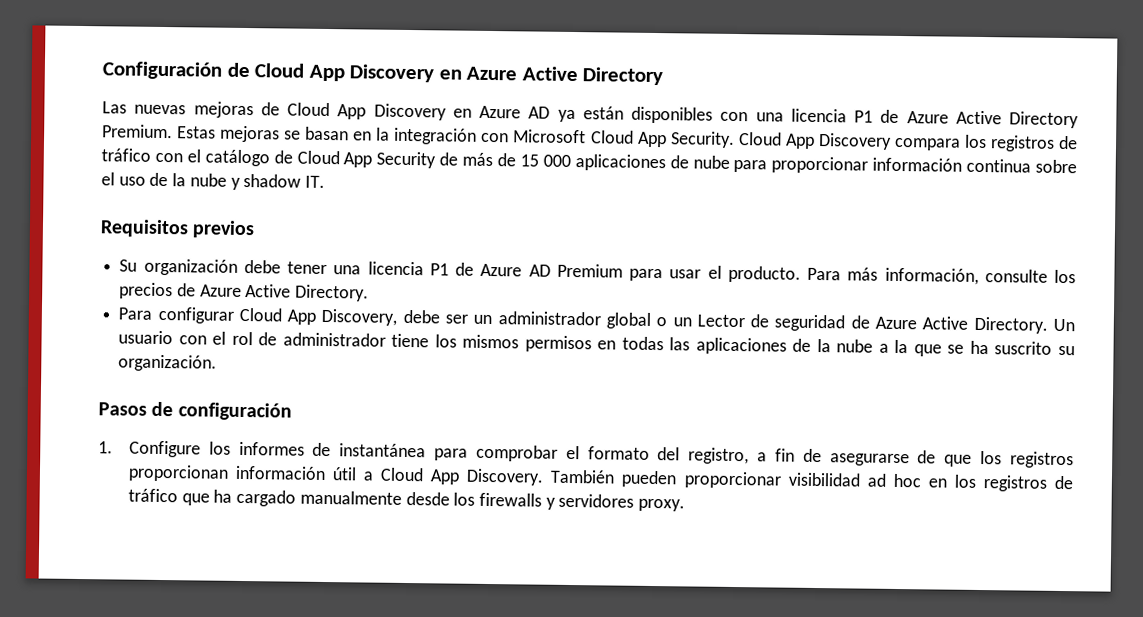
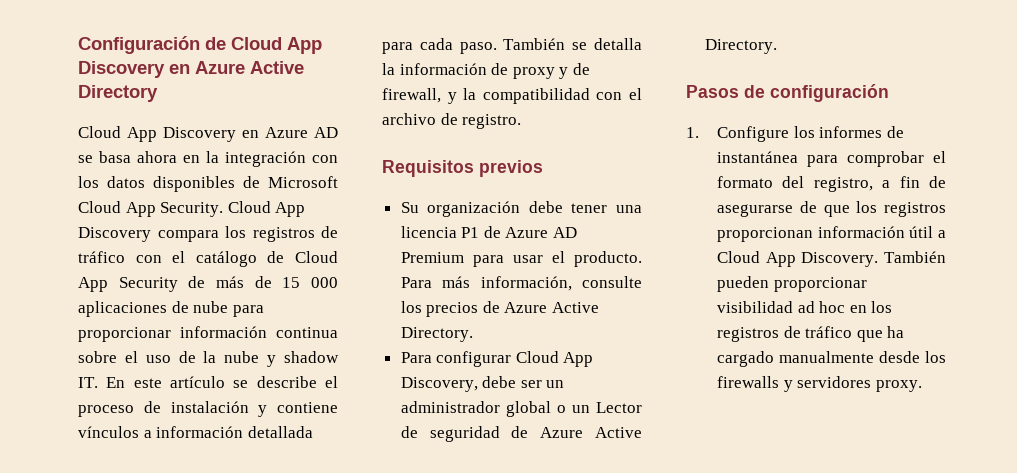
- Las nuevas mejoras de Cloud App Discovery en Azure AD ya están disponibles con una licencia P1 de Azure Active Directory Premium. Estas mejoras se basan en la integración con Microsoft Cloud App Security.
+ Cloud App Discovery en Azure AD se basa ahora en la integración con los datos disponibles de Microsoft Cloud App Security.
- Cloud App Discovery compara los registros de tráfico con el catálogo de Cloud App Security de más de 15 000 aplicaciones de nube para proporcionar información continua sobre el uso de la nube y shadow IT.
+ Cloud App Discovery compara los registros de tráfico con el catálogo de Cloud App Security de más de 15 000 aplicaciones de nube para proporcionar información continua sobre el uso de la nube y shadow IT. En este artículo se describe el proceso de instalación y contiene vínculos a información detallada para cada paso. También se detalla la información de proxy y de firewall, y la compatibilidad con el archivo de registro.
- Un usuario con el rol de administrador tiene los mismos permisos en todas las aplicaciones de la nube a la que se ha suscrito su organización.

